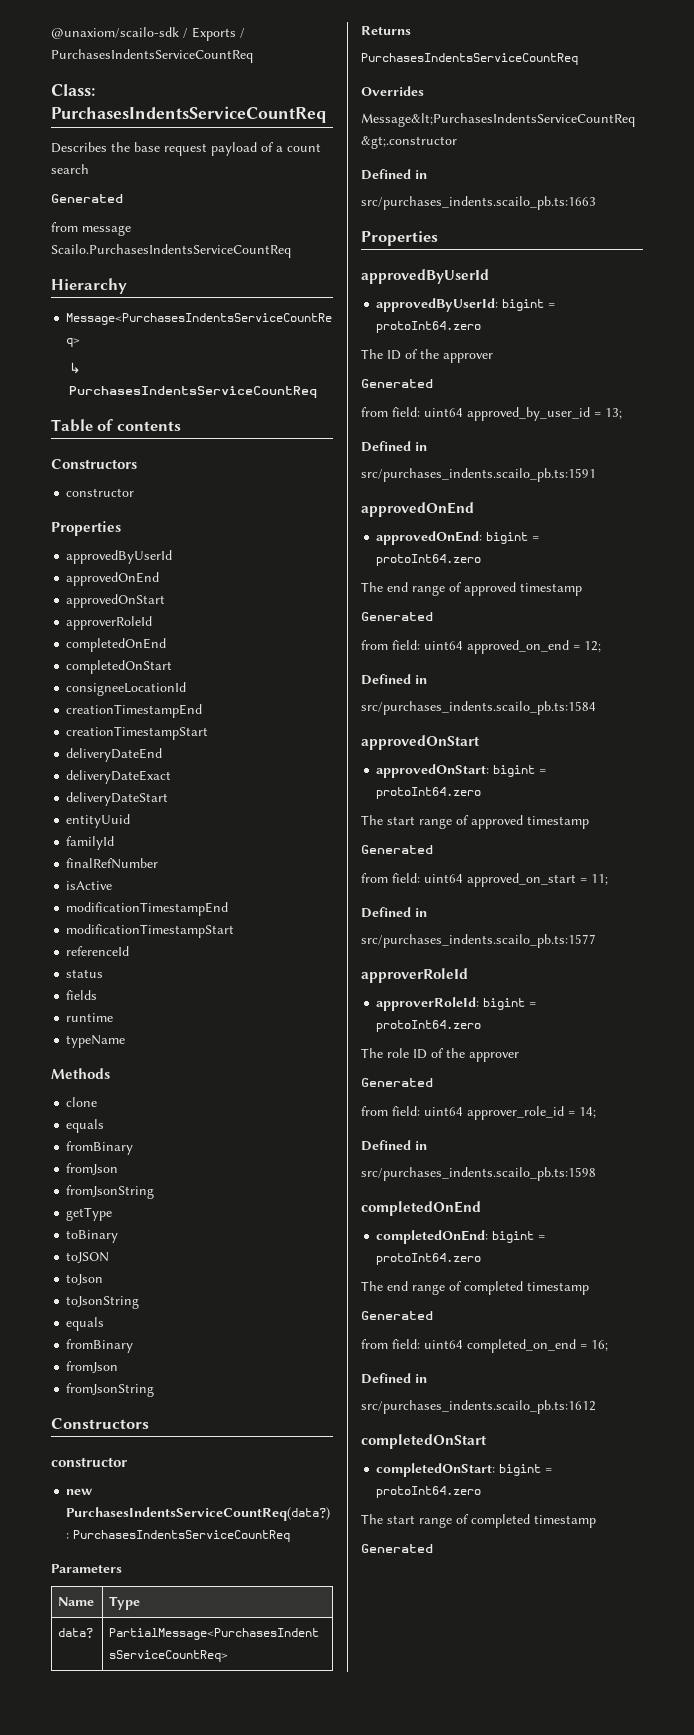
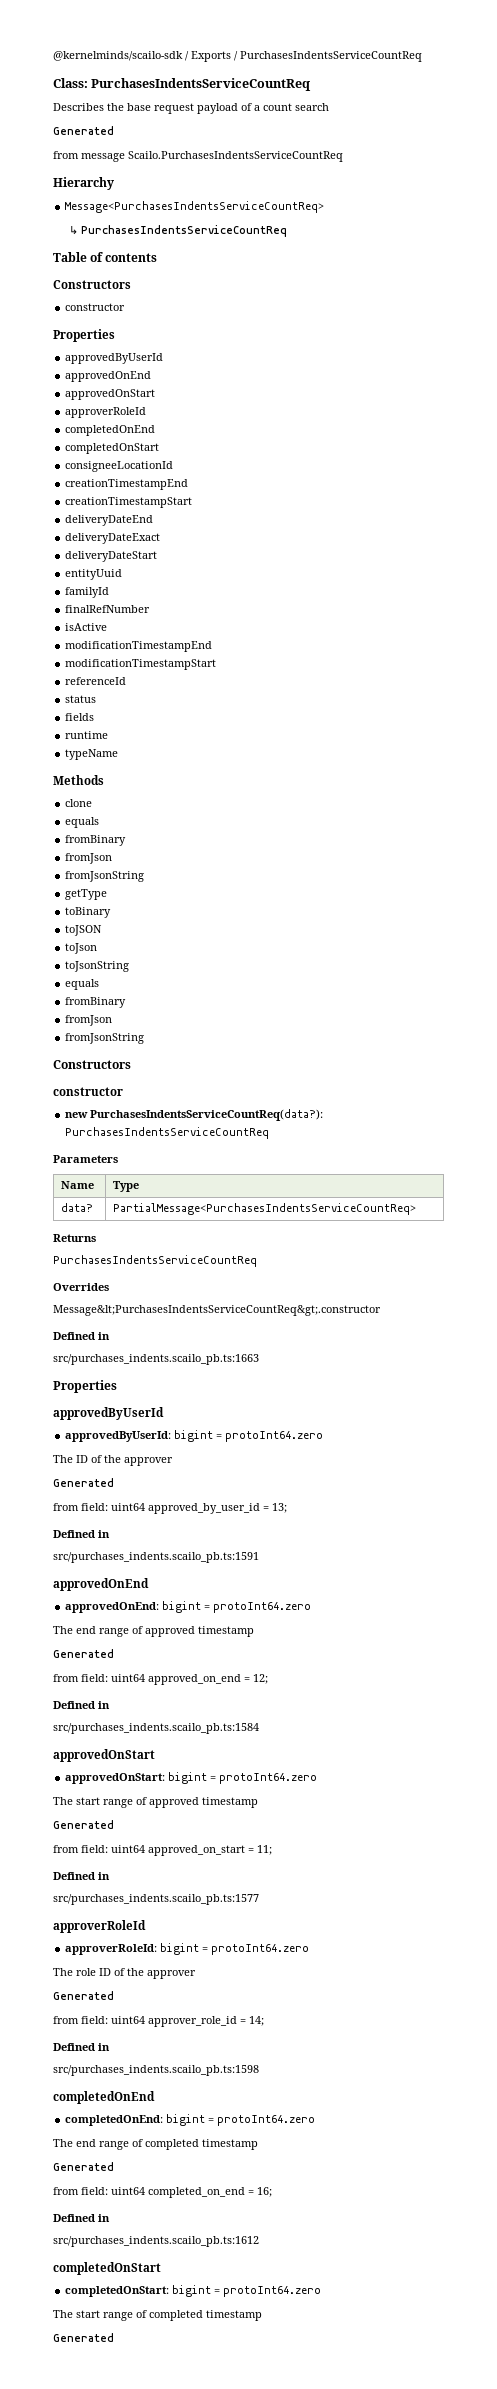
- @unaxiom/scailo-sdk / Exports / PurchasesIndentsServiceCountReq
+ @kernelminds/scailo-sdk / Exports / PurchasesIndentsServiceCountReq

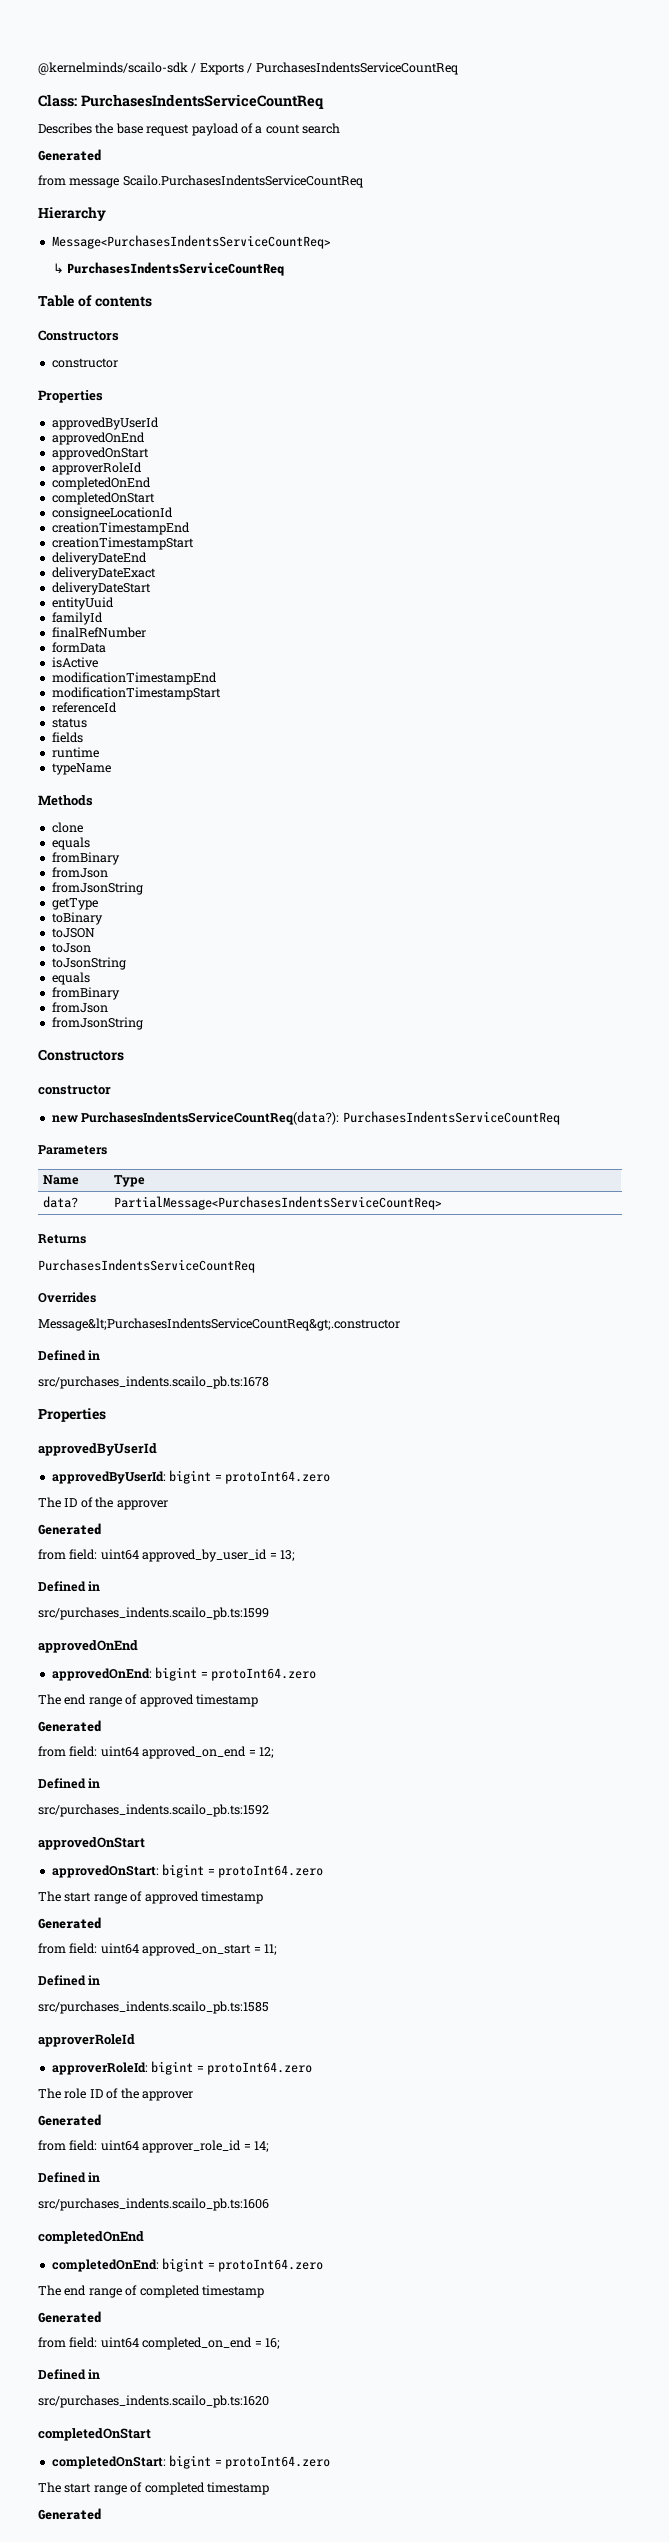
+ formData
- src/purchases_indents.scailo_pb.ts:1663
+ src/purchases_indents.scailo_pb.ts:1678
- src/purchases_indents.scailo_pb.ts:1591
+ src/purchases_indents.scailo_pb.ts:1599
- src/purchases_indents.scailo_pb.ts:1584
+ src/purchases_indents.scailo_pb.ts:1592
- src/purchases_indents.scailo_pb.ts:1577
+ src/purchases_indents.scailo_pb.ts:1585
- src/purchases_indents.scailo_pb.ts:1598
+ src/purchases_indents.scailo_pb.ts:1606
- src/purchases_indents.scailo_pb.ts:1612
+ src/purchases_indents.scailo_pb.ts:1620

